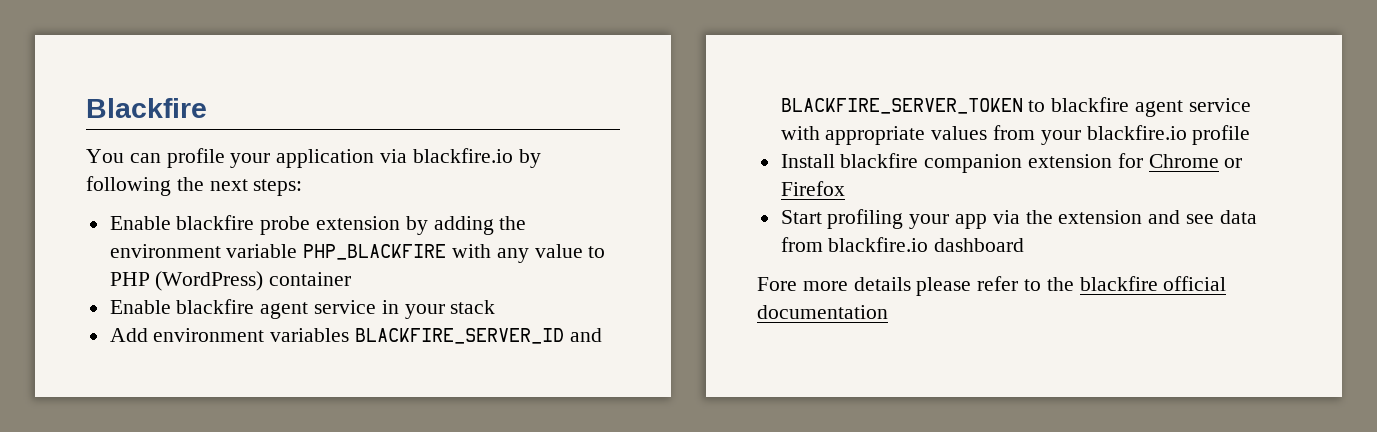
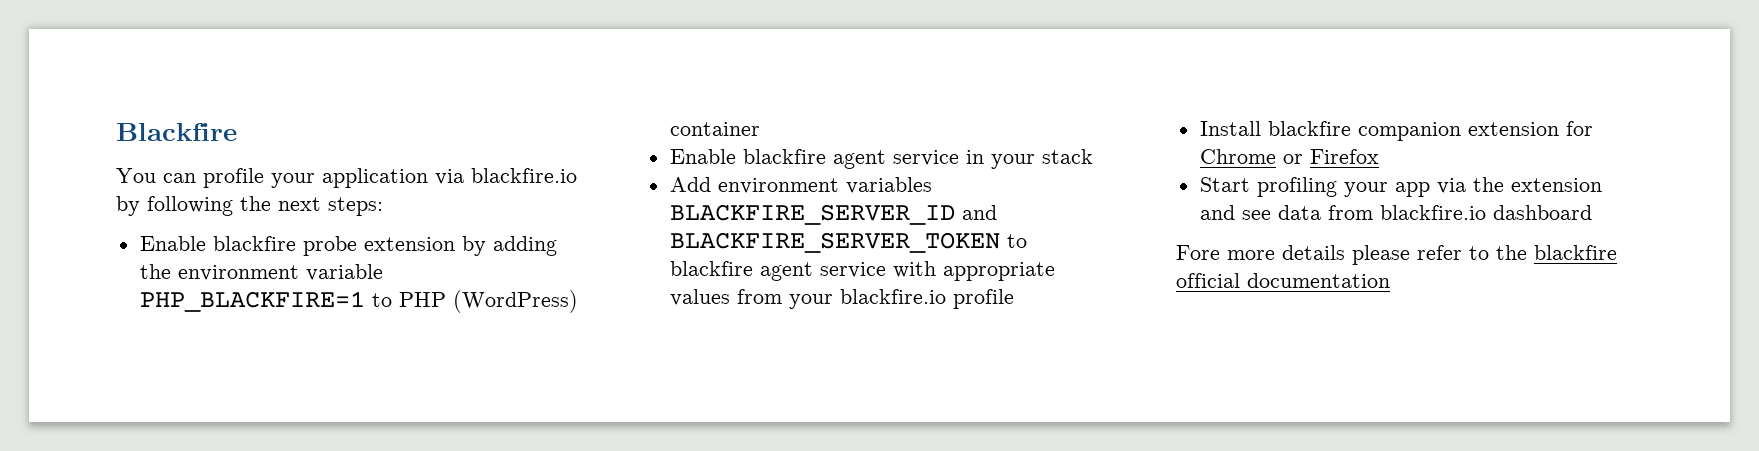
- Enable blackfire probe extension by adding the environment variable PHP_BLACKFIRE with any value to PHP (WordPress) container
+ Enable blackfire probe extension by adding the environment variable PHP_BLACKFIRE=1 to PHP (WordPress) container

